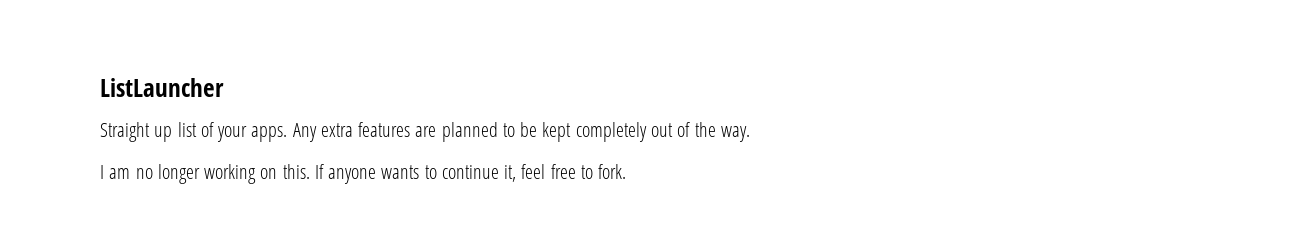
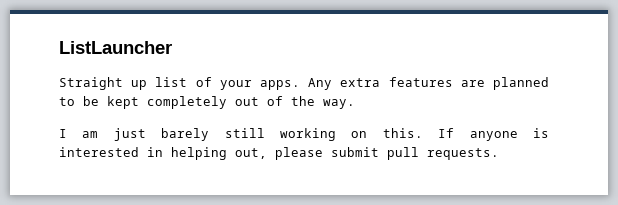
- I am no longer working on this.
+ I am just barely still working on this.
- If anyone wants to continue it, feel free to fork.
+ If anyone is interested in helping out, please submit pull requests.

